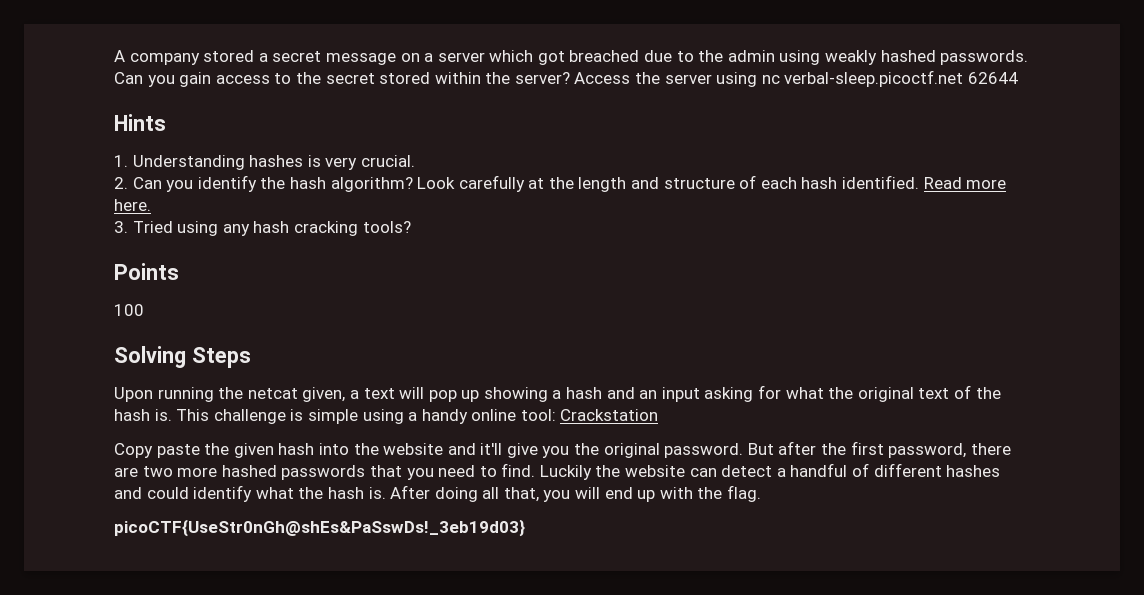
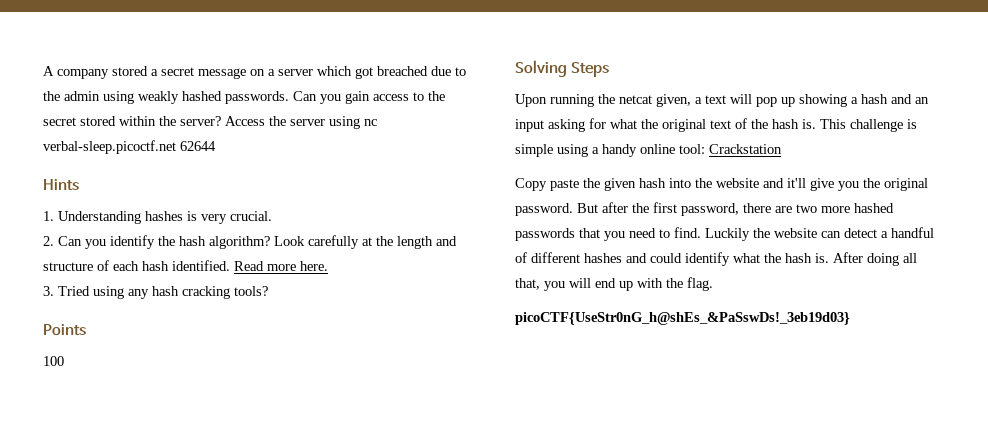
- picoCTF{UseStr0nGh@shEs&PaSswDs!_3eb19d03}
+ picoCTF{UseStr0nG_h@shEs_&PaSswDs!_3eb19d03}

